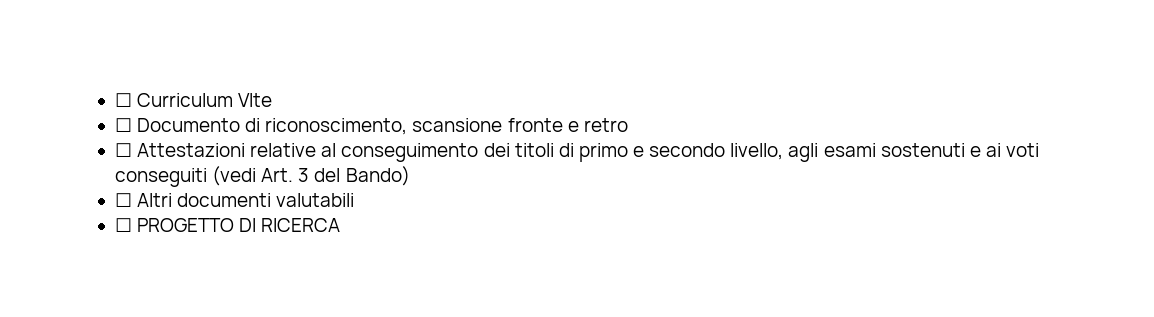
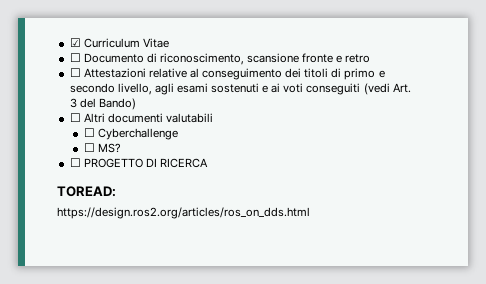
- ☐ Curriculum VIte
+ ☑ Curriculum Vitae
+ ☐ Cyberchallenge
+ ☐ MS?
+ TOREAD:
+ https://design.ros2.org/articles/ros_on_dds.html

